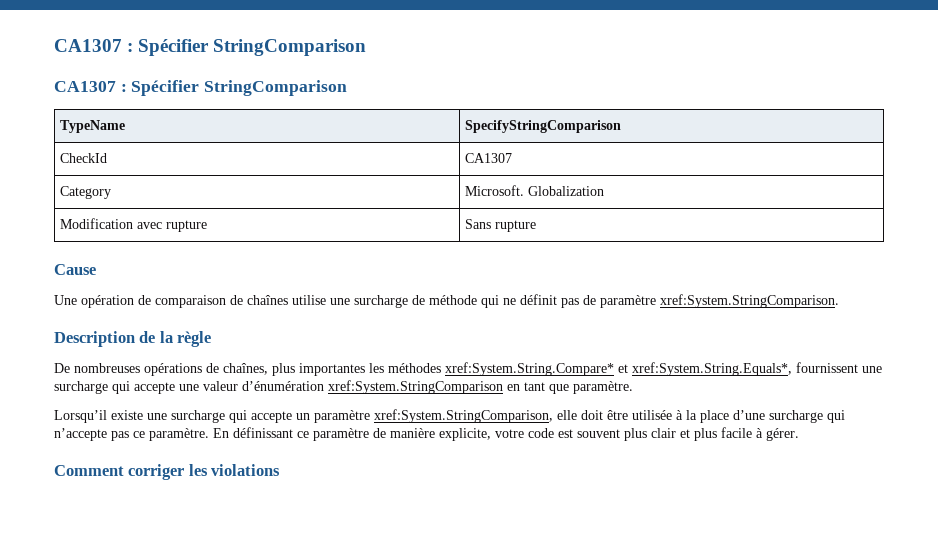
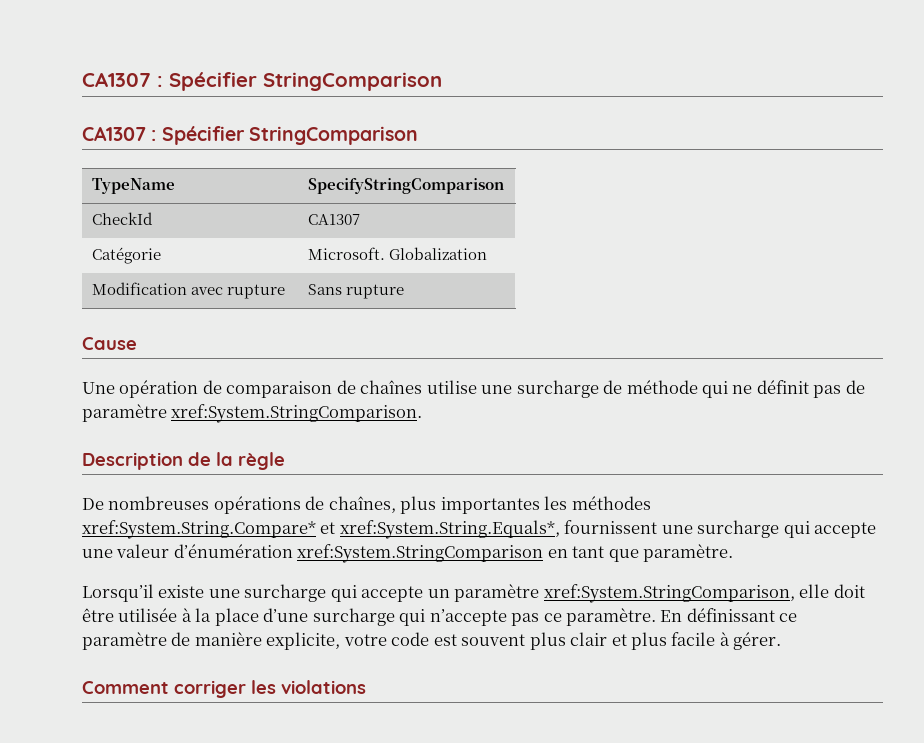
- Category | Microsoft. Globalization
+ Catégorie | Microsoft. Globalization

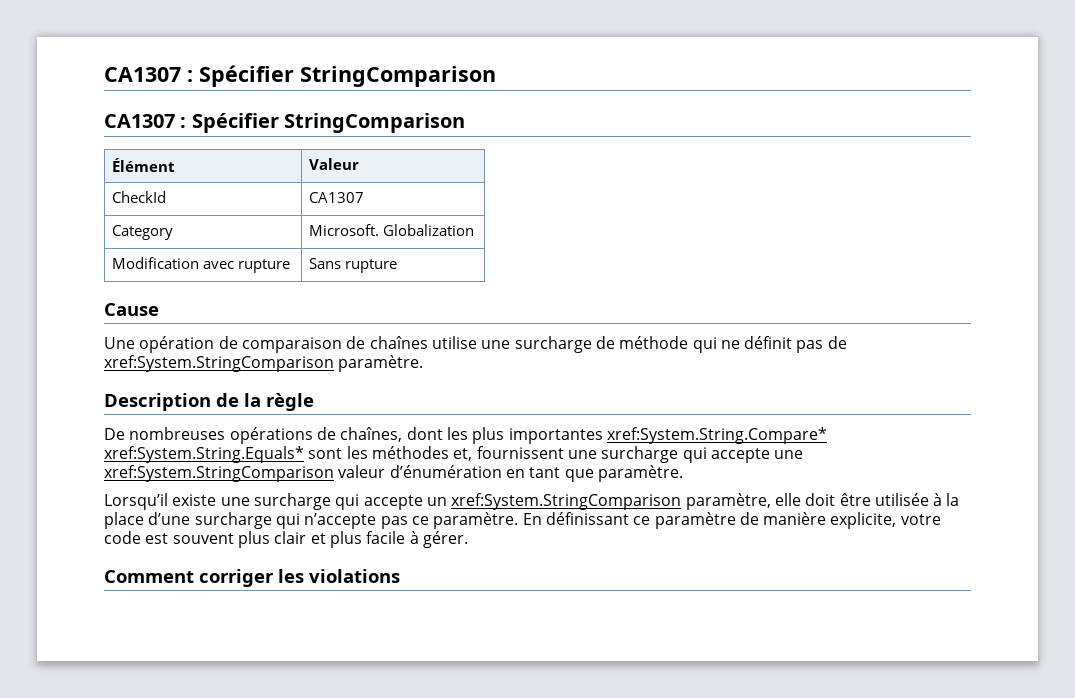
- TypeName | SpecifyStringComparison
+ Élément | Valeur
- Catégorie | Microsoft. Globalization
+ Category | Microsoft. Globalization
- Une opération de comparaison de chaînes utilise une surcharge de méthode qui ne définit pas de paramètre xref:System.StringComparison.
+ Une opération de comparaison de chaînes utilise une surcharge de méthode qui ne définit pas de xref:System.StringComparison paramètre.
- De nombreuses opérations de chaînes, plus importantes les méthodes xref:System.String.Compare* et xref:System.String.Equals*, fournissent une surcharge qui accepte une valeur d’énumération xref:System.StringComparison en tant que paramètre.
+ De nombreuses opérations de chaînes, dont les plus importantes xref:System.String.Compare* xref:System.String.Equals* sont les méthodes et, fournissent une surcharge qui accepte une xref:System.StringComparison valeur d’énumération en tant que paramètre.
- Lorsqu’il existe une surcharge qui accepte un paramètre xref:System.StringComparison, elle doit être utilisée à la place d’une surcharge qui n’accepte pas ce paramètre.
+ Lorsqu’il existe une surcharge qui accepte un xref:System.StringComparison paramètre, elle doit être utilisée à la place d’une surcharge qui n’accepte pas ce paramètre.

